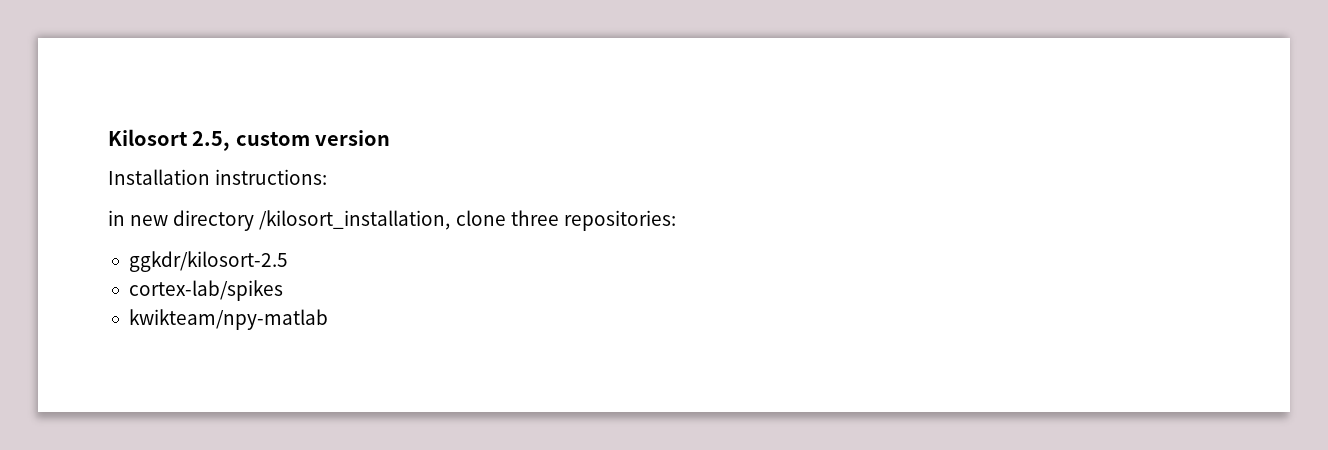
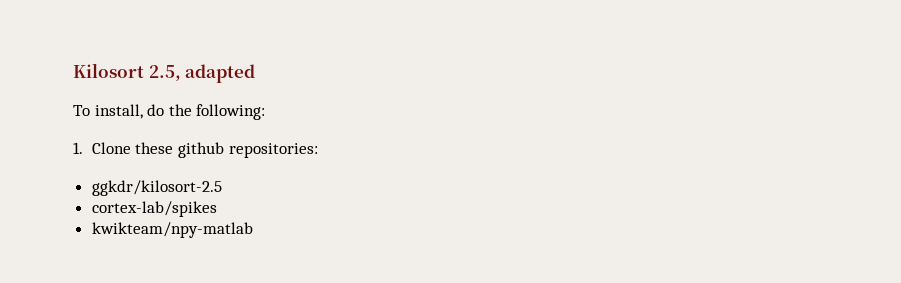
- Kilosort 2.5, custom version
- Installation instructions:
- in new directory /kilosort_installation, clone three repositories:
+ Kilosort 2.5, adapted
+ To install, do the following:
+ 1. Clone these github repositories:

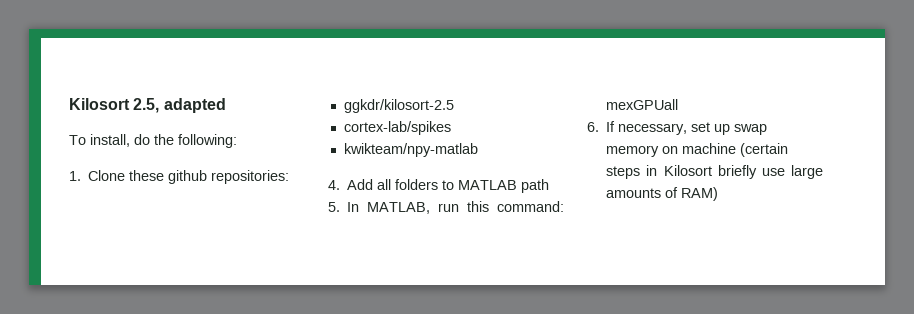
+ 4. Add all folders to MATLAB path
+ 5. In MATLAB, run this command: mexGPUall
+ 6. If necessary, set up swap memory on machine (certain steps in Kilosort briefly use large amounts of RAM)

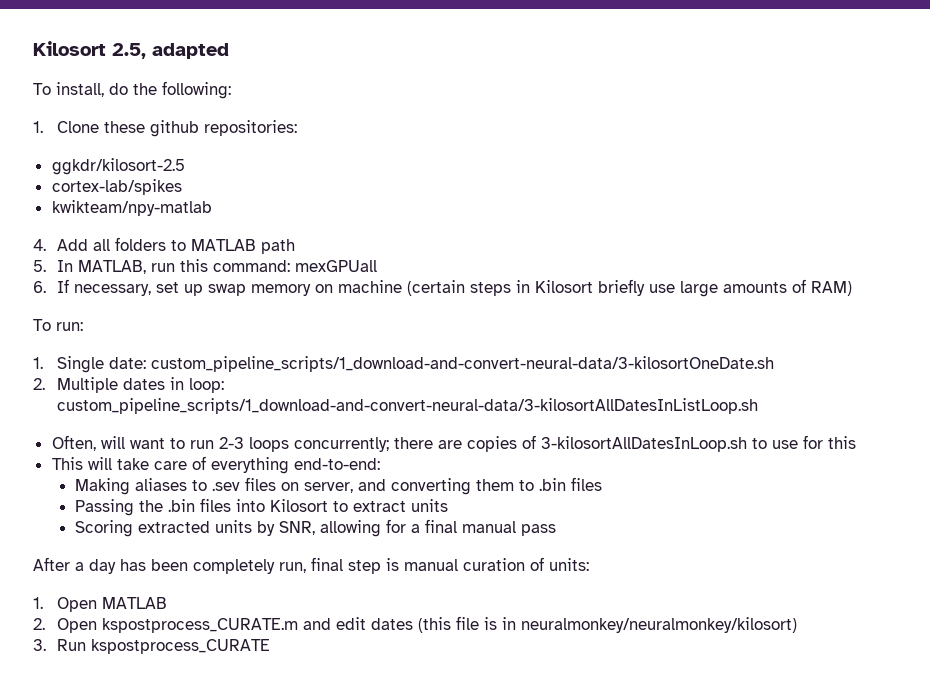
+ To run:
+ 1. Single date: custom_pipeline_scripts/1_download-and-convert-neural-data/3-kilosortOneDate.sh
+ 2. Multiple dates in loop: custom_pipeline_scripts/1_download-and-convert-neural-data/3-kilosortAllDatesInListLoop.sh
+ Often, will want to run 2-3 loops concurrently; there are copies of 3-kilosortAllDatesInLoop.sh to use for this
+ This will take care of everything end-to-end:
+ Making aliases to .sev files on server, and converting them to .bin files
+ Passing the .bin files into Kilosort to extract units
+ Scoring extracted units by SNR, allowing for a final manual pass
+ After a day has been completely run, final step is manual curation of units:
+ 1. Open MATLAB
+ 2. Open kspostprocess_CURATE.m and edit dates (this file is in neuralmonkey/neuralmonkey/kilosort)
+ 3. Run kspostprocess_CURATE

